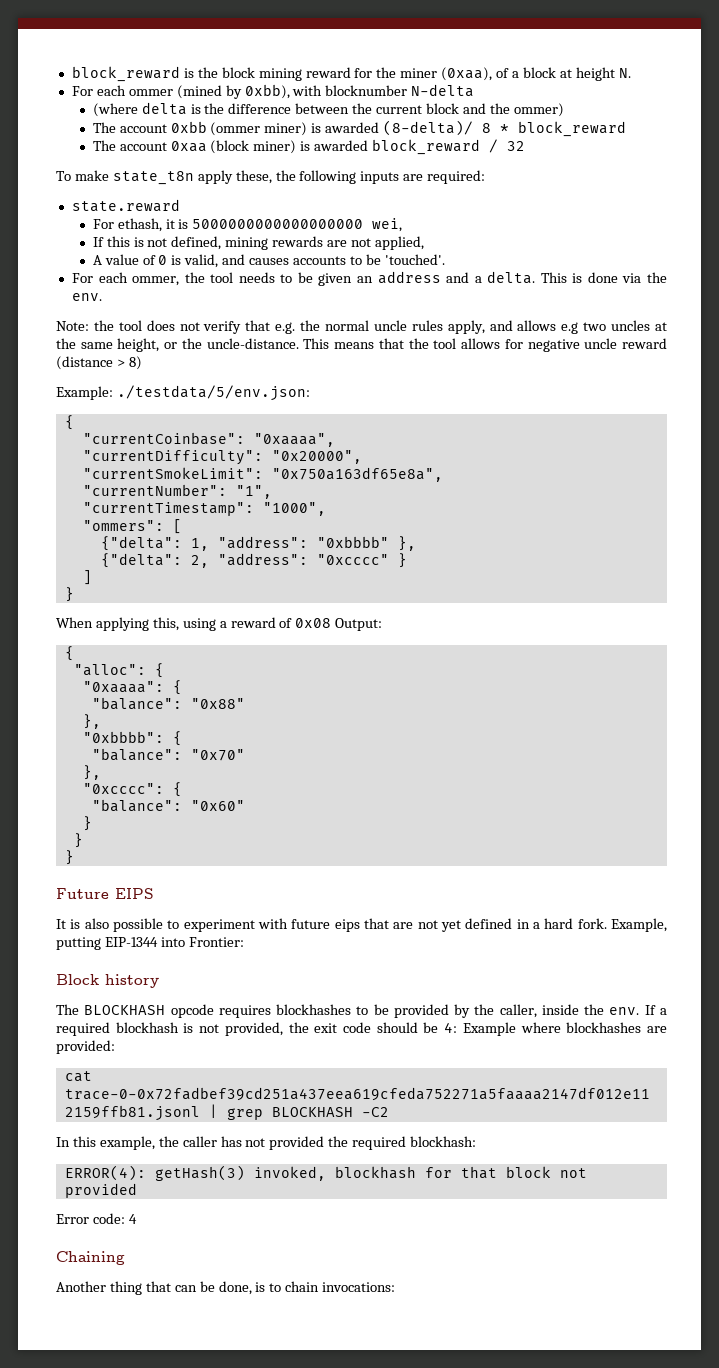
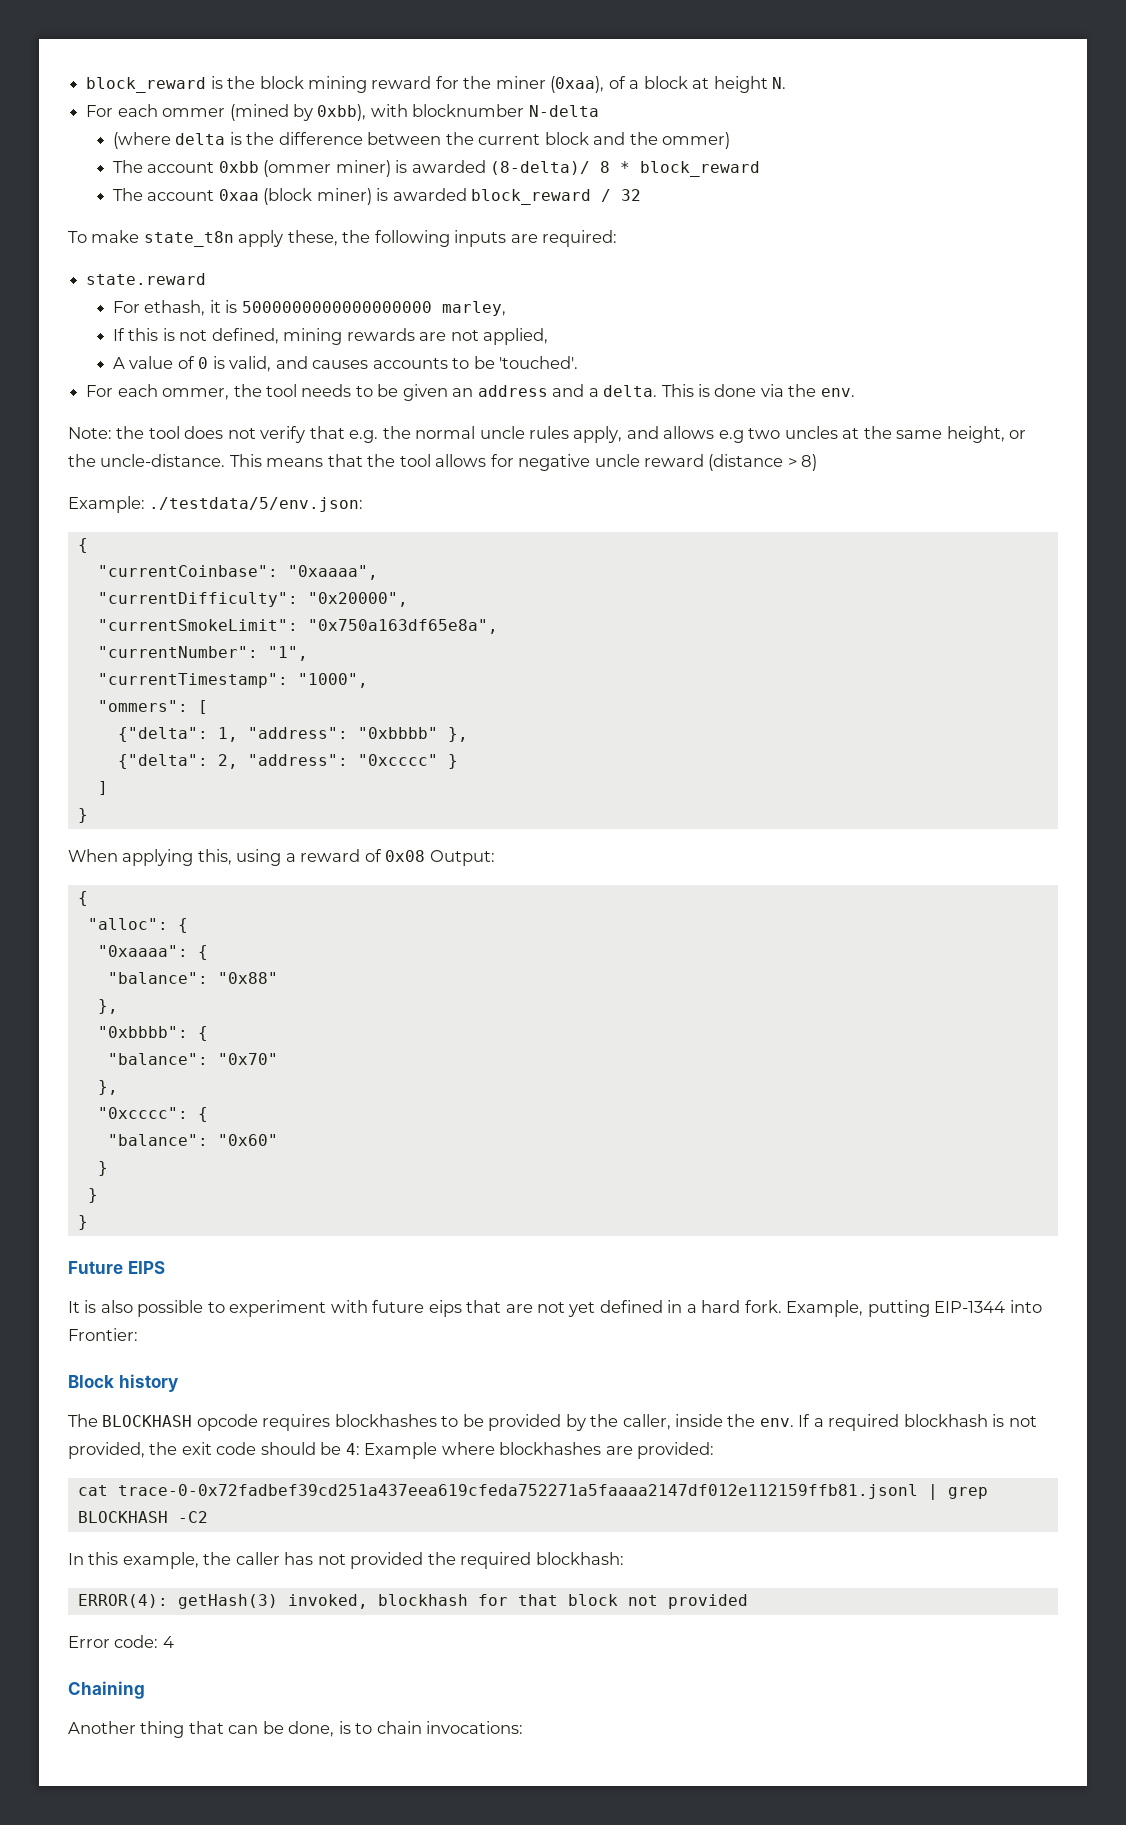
- For ethash, it is 5000000000000000000 wei,
+ For ethash, it is 5000000000000000000 marley,

